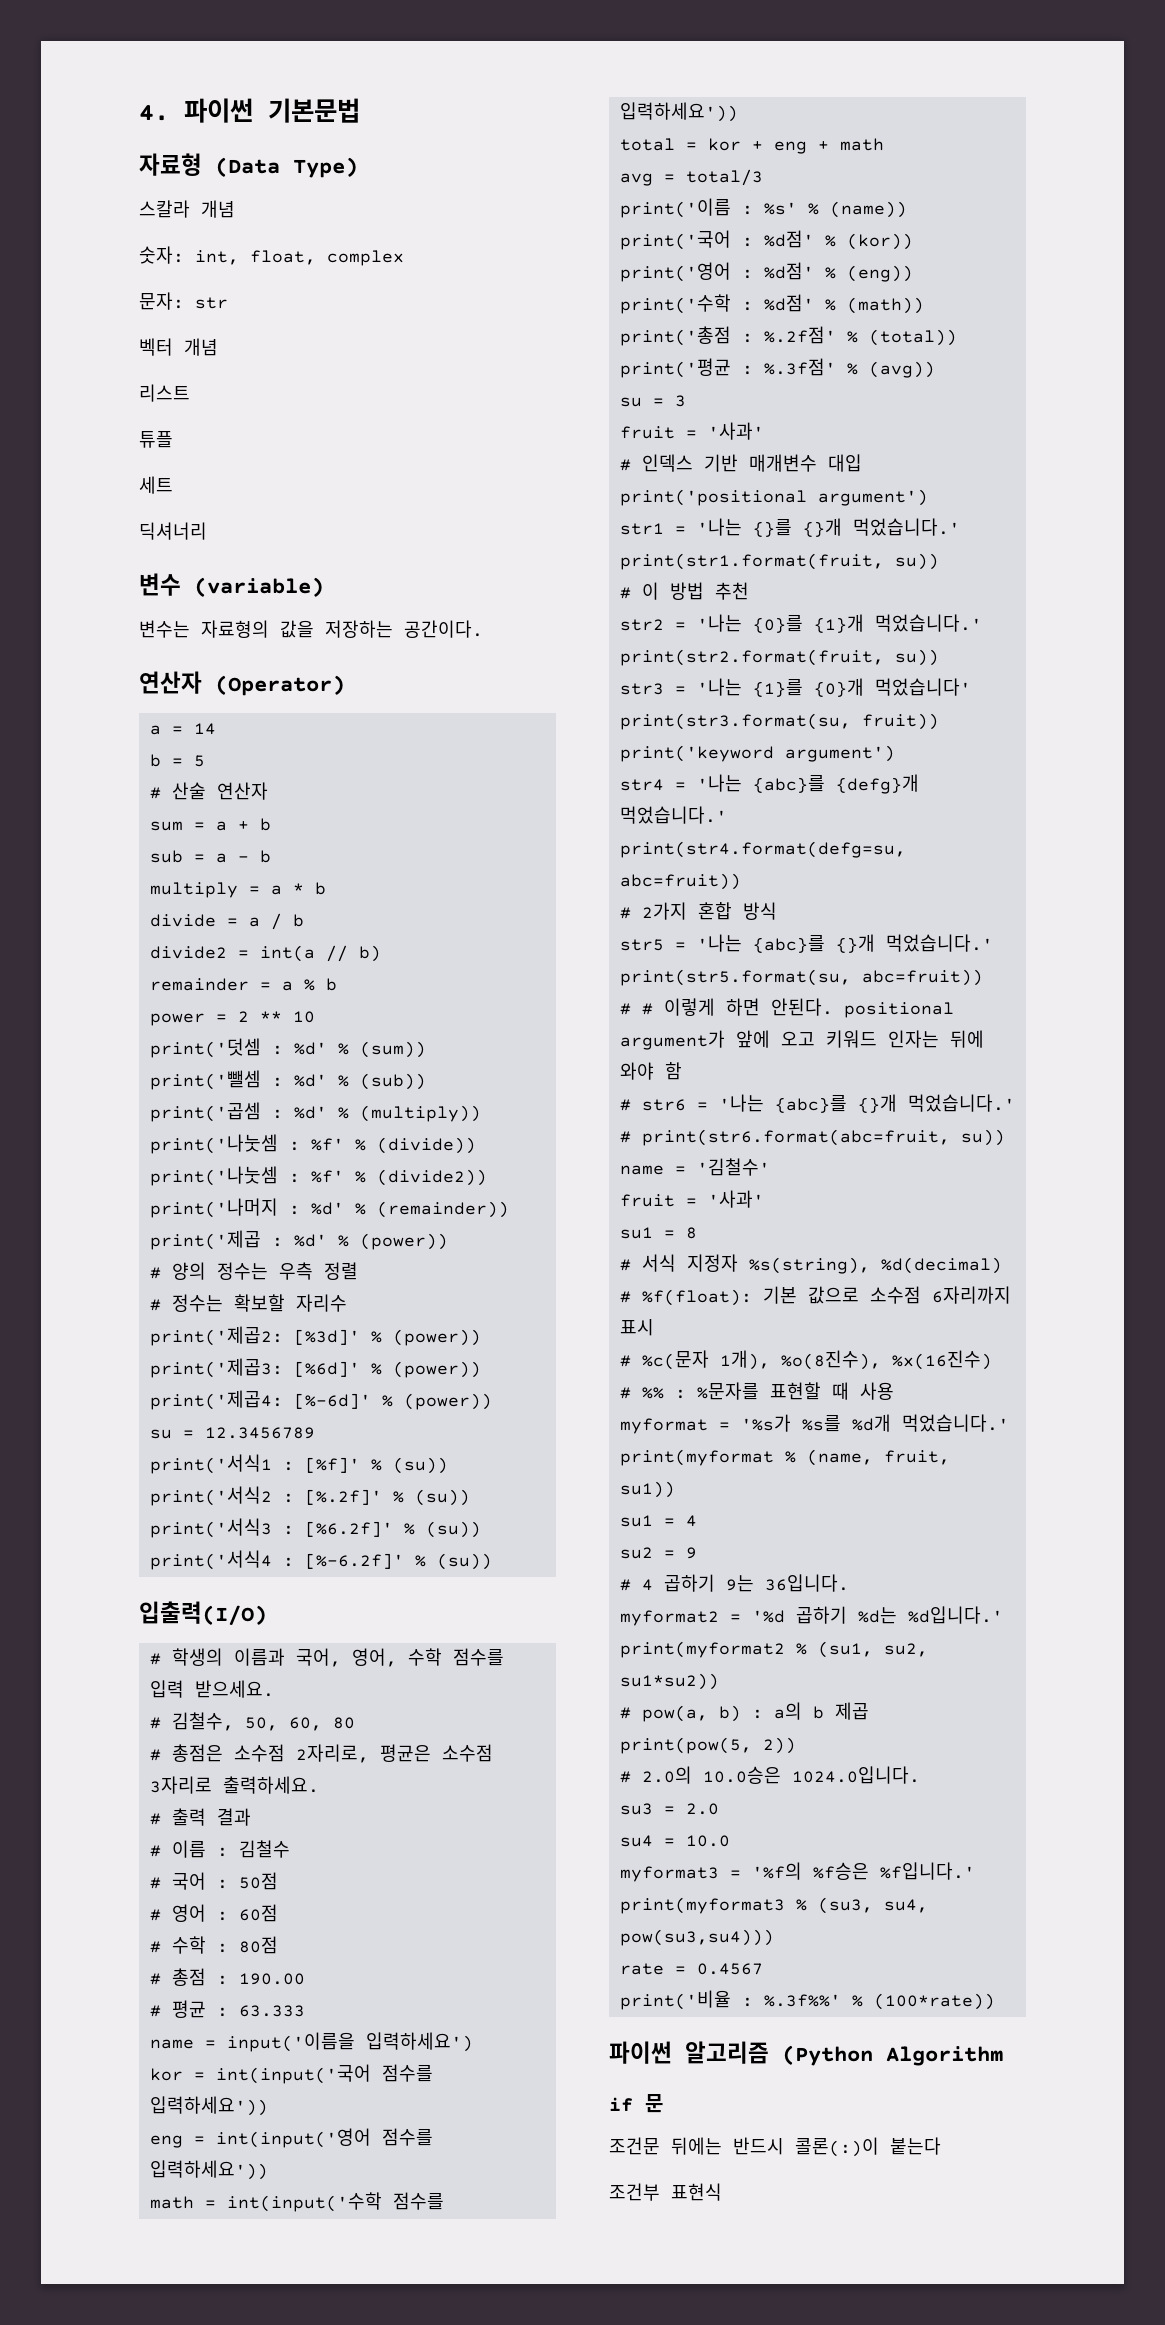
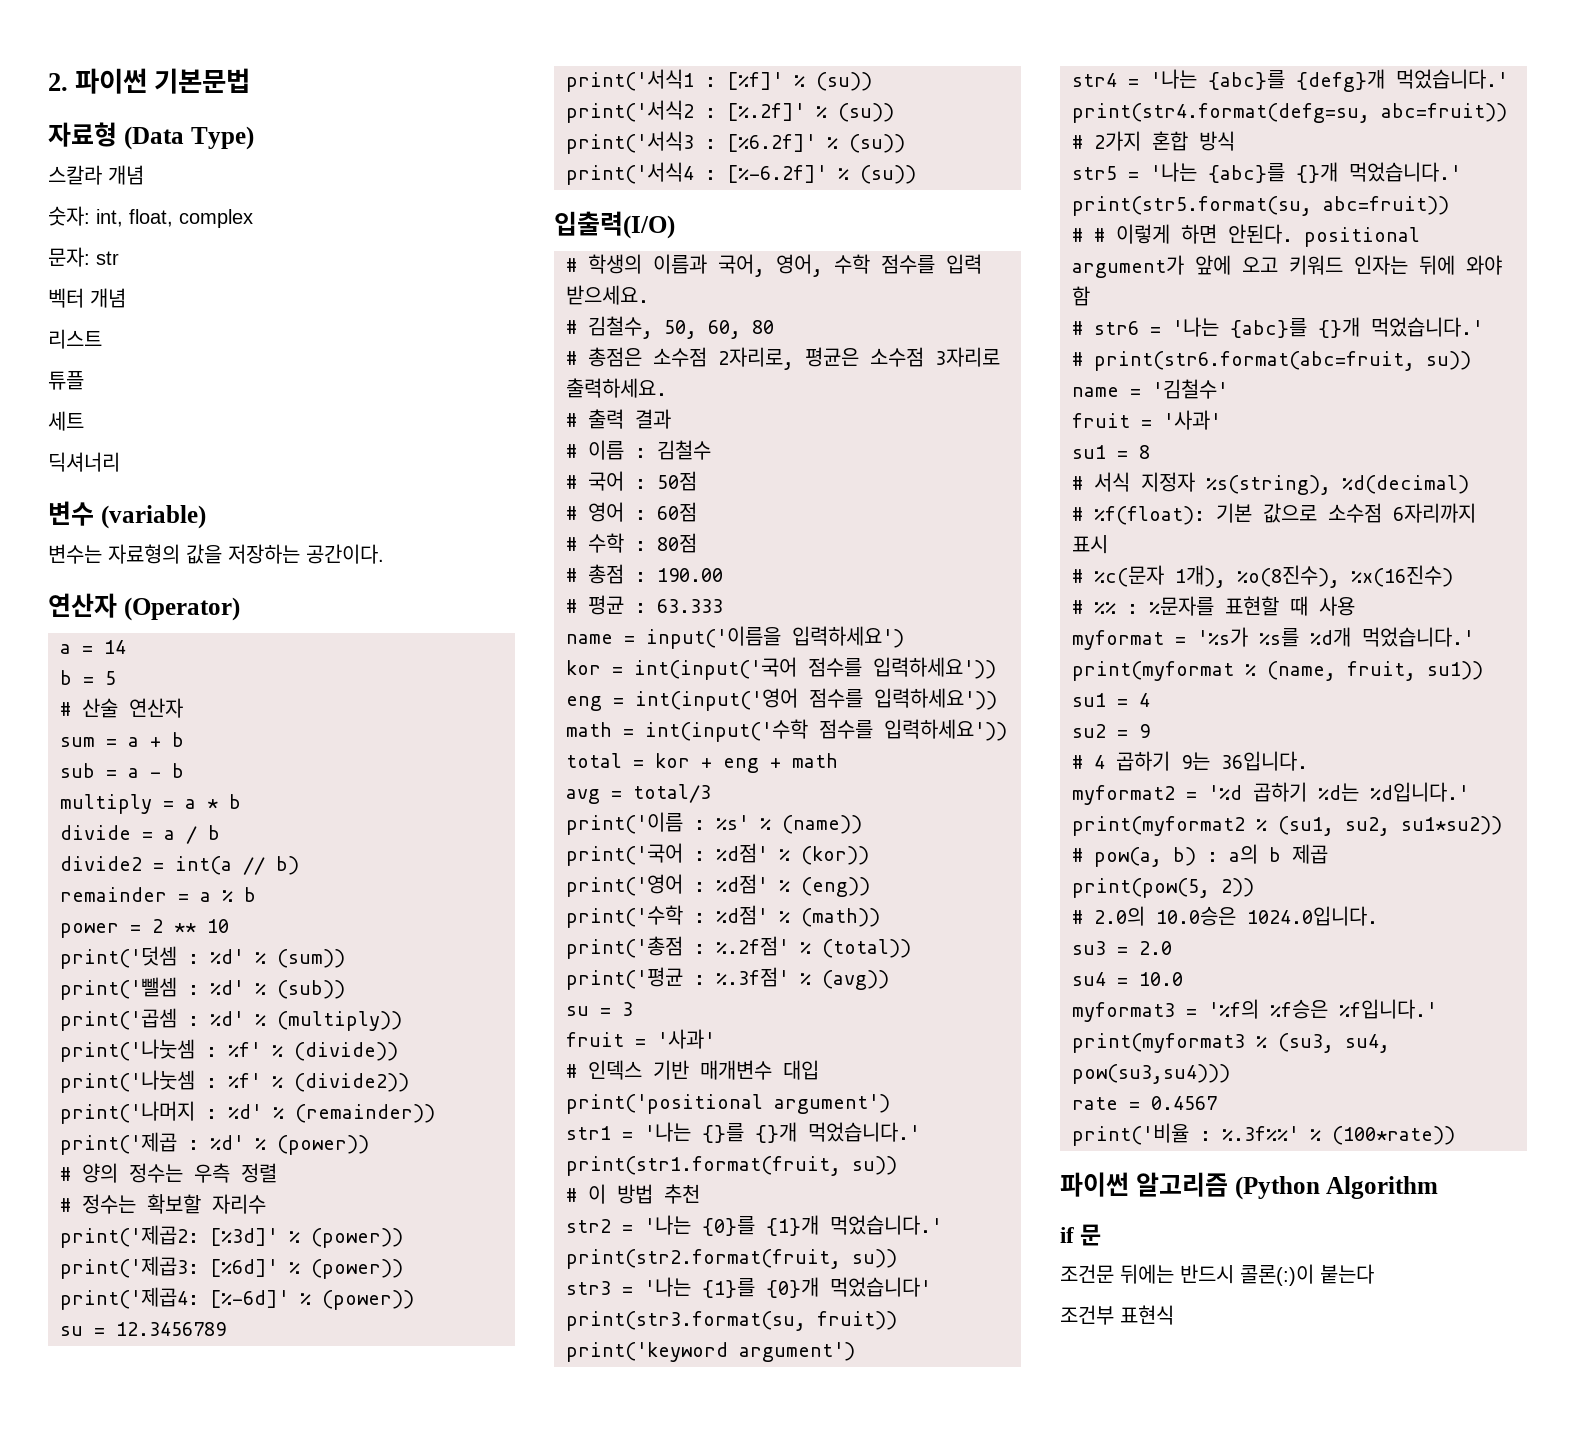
- 4. 파이썬 기본문법
+ 2. 파이썬 기본문법

